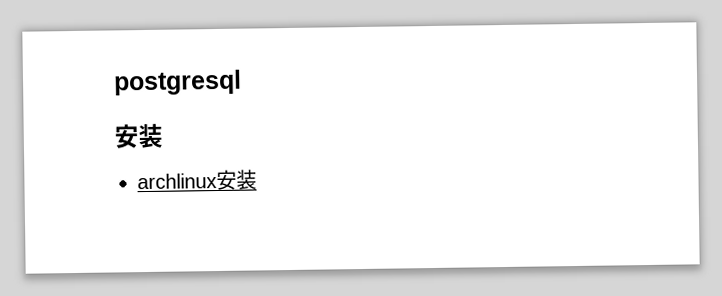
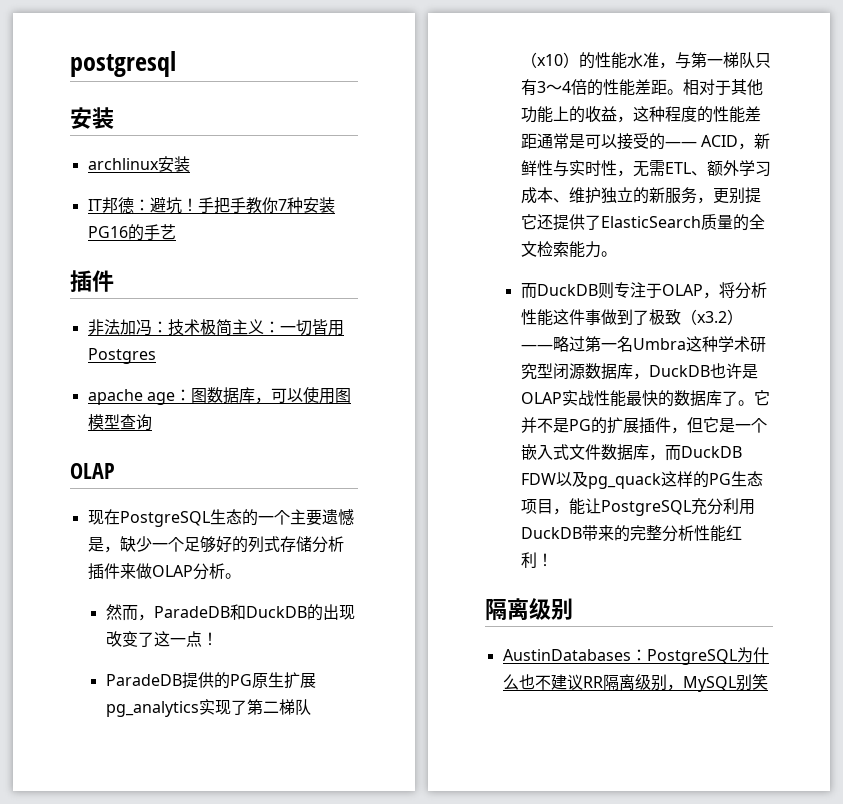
+ IT邦德：避坑！手把手教你7种安装PG16的手艺
+ 插件
+ 非法加冯：技术极简主义：一切皆用Postgres
+ apache age：图数据库，可以使用图模型查询
+ OLAP
+ 现在PostgreSQL生态的一个主要遗憾是，缺少一个足够好的列式存储分析插件来做OLAP分析。
+ 然而，ParadeDB和DuckDB的出现改变了这一点！
+ ParadeDB提供的PG原生扩展pg_analytics实现了第二梯队（x10）的性能水准，与第一梯队只有3～4倍的性能差距。相对于其他功能上的收益，这种程度的性能差距通常是可以接受的—— ACID，新鲜性与实时性，无需ETL、额外学习成本、维护独立的新服务，更别提它还提供了ElasticSearch质量的全文检索能力。
+ 而DuckDB则专注于OLAP，将分析性能这件事做到了极致（x3.2）——略过第一名Umbra这种学术研究型闭源数据库，DuckDB也许是OLAP实战性能最快的数据库了。它并不是PG的扩展插件，但它是一个嵌入式文件数据库，而DuckDB FDW以及pg_quack这样的PG生态项目，能让PostgreSQL充分利用DuckDB带来的完整分析性能红利！
+ 隔离级别
+ AustinDatabases：PostgreSQL为什么也不建议RR隔离级别，MySQL别笑

